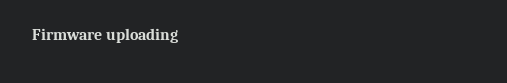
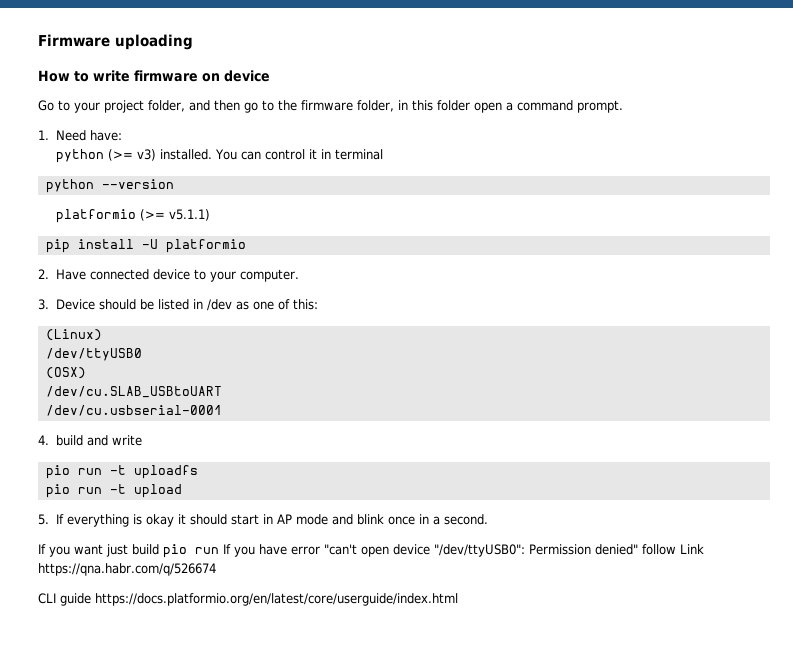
+ How to write firmware on device
+ Go to your project folder, and then go to the firmware folder, in this folder open a command prompt.
+ 1. Need have:
+ python (>= v3) installed. You can control it in terminal
+ python --version
+ platformio (>= v5.1.1)
+ pip install -U platformio
+ 2. Have connected device to your computer.
+ 3. Device should be listed in /dev as one of this:
+ (Linux)
+ /dev/ttyUSB0
+ (OSX)
+ /dev/cu.SLAB_USBtoUART
+ /dev/cu.usbserial-0001
+ 4. build and write
+ pio run -t uploadfs
+ pio run -t upload
+ 5. If everything is okay it should start in AP mode and blink once in a second.
+ If you want just build pio run If you have error "can't open device "/dev/ttyUSB0": Permission denied" follow Link https://qna.habr.com/q/526674
+ CLI guide https://docs.platformio.org/en/latest/core/userguide/index.html

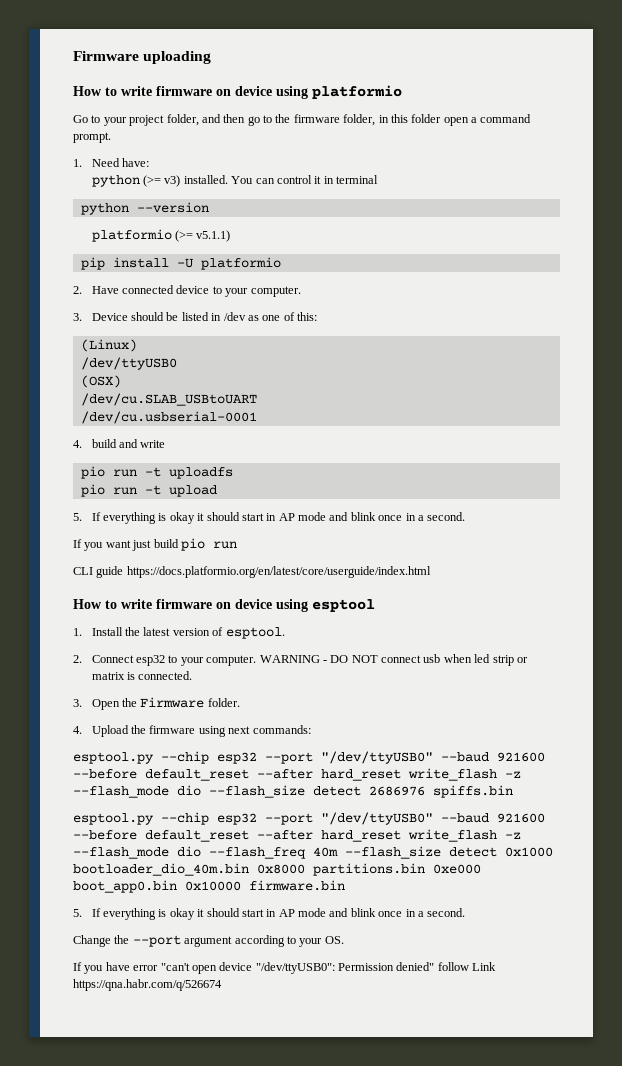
- How to write firmware on device
+ How to write firmware on device using platformio
- If you want just build pio run If you have error "can't open device "/dev/ttyUSB0": Permission denied" follow Link https://qna.habr.com/q/526674
+ If you want just build pio run
+ CLI guide https://docs.platformio.org/en/latest/core/userguide/index.html
+ How to write firmware on device using esptool
+ 1. Install the latest version of esptool.
+ 2. Connect esp32 to your computer. WARNING - DO NOT connect usb when led strip or matrix is connected.
+ 3. Open the Firmware folder.
+ 4. Upload the firmware using next commands:
+ esptool.py --chip esp32 --port "/dev/ttyUSB0" --baud 921600 --before default_reset --after hard_reset write_flash -z --flash_mode dio --flash_size detect 2686976 spiffs.bin
+ esptool.py --chip esp32 --port "/dev/ttyUSB0" --baud 921600 --before default_reset --after hard_reset write_flash -z --flash_mode dio --flash_freq 40m --flash_size detect 0x1000 bootloader_dio_40m.bin 0x8000 partitions.bin 0xe000 boot_app0.bin 0x10000 firmware.bin
+ 5. If everything is okay it should start in AP mode and blink once in a second.
+ Change the --port argument according to your OS.
+ If you have error "can't open device "/dev/ttyUSB0": Permission denied" follow Link https://qna.habr.com/q/526674
- CLI guide https://docs.platformio.org/en/latest/core/userguide/index.html

